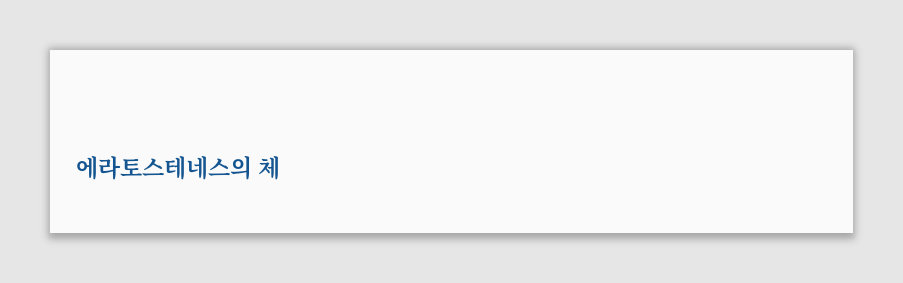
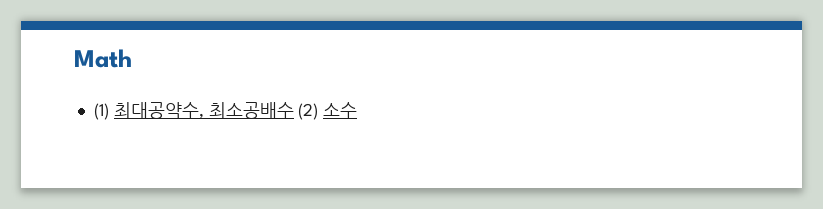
- 에라토스테네스의 체
+ Math
+ (1) 최대공약수, 최소공배수 (2) 소수

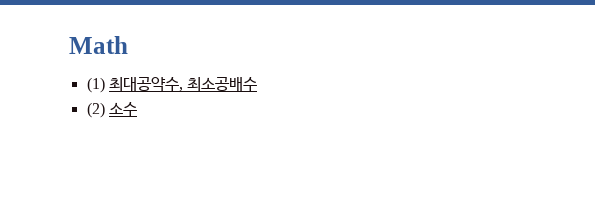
- (1) 최대공약수, 최소공배수 (2) 소수
+ (1) 최대공약수, 최소공배수
+ (2) 소수

